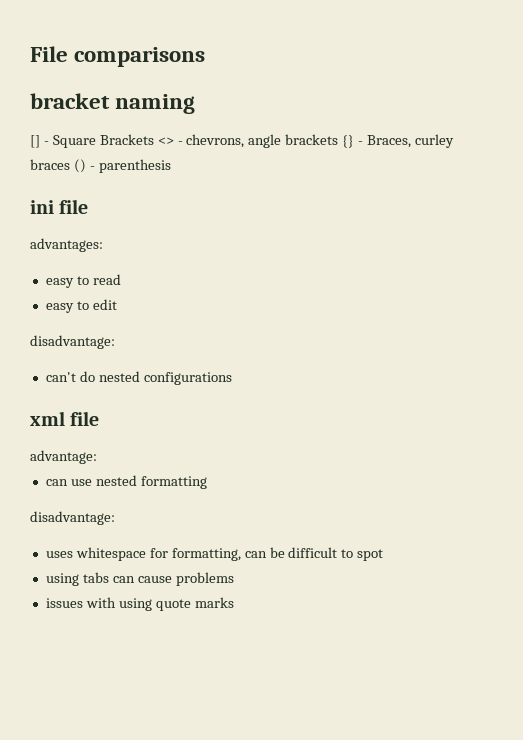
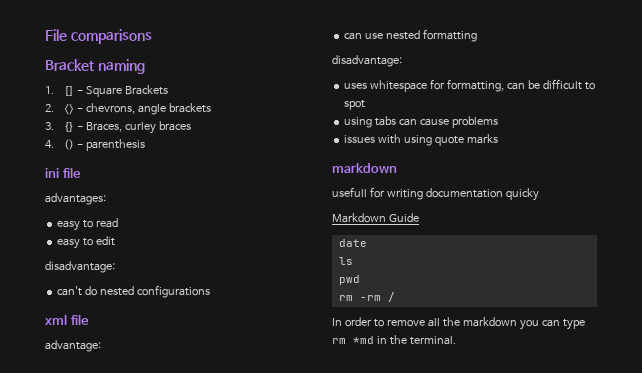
- bracket naming
+ Bracket naming
- [] - Square Brackets <> - chevrons, angle brackets {} - Braces, curley braces () - parenthesis
+ 1. [] - Square Brackets
+ 2. <> - chevrons, angle brackets
+ 3. {} - Braces, curley braces
+ 4. () - parenthesis
  issues with using quote marks
+ markdown
+ usefull for writing documentation quicky
+ Markdown Guide
+ date
+ ls
+ pwd
+ rm -rm /
+ In order to remove all the markdown you can type rm *md in the terminal.

